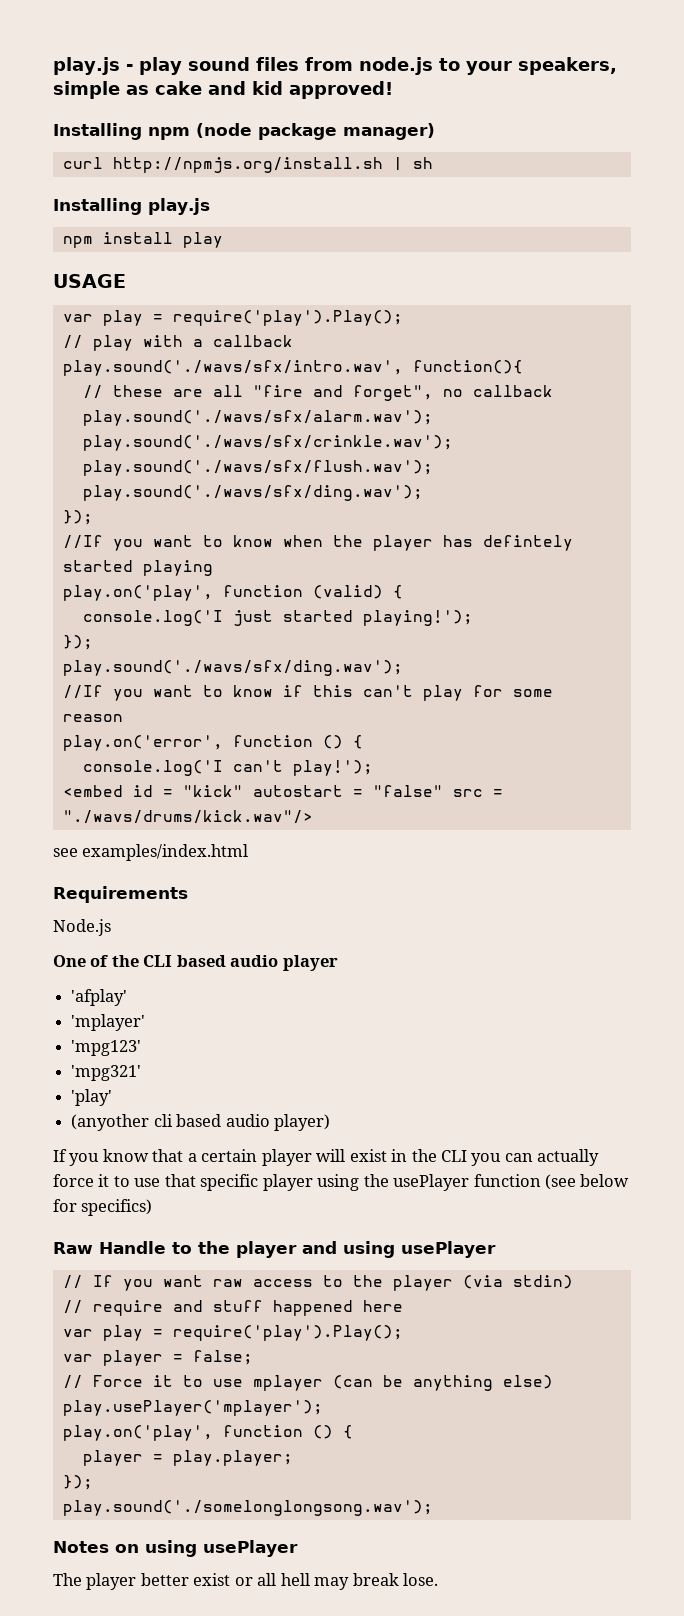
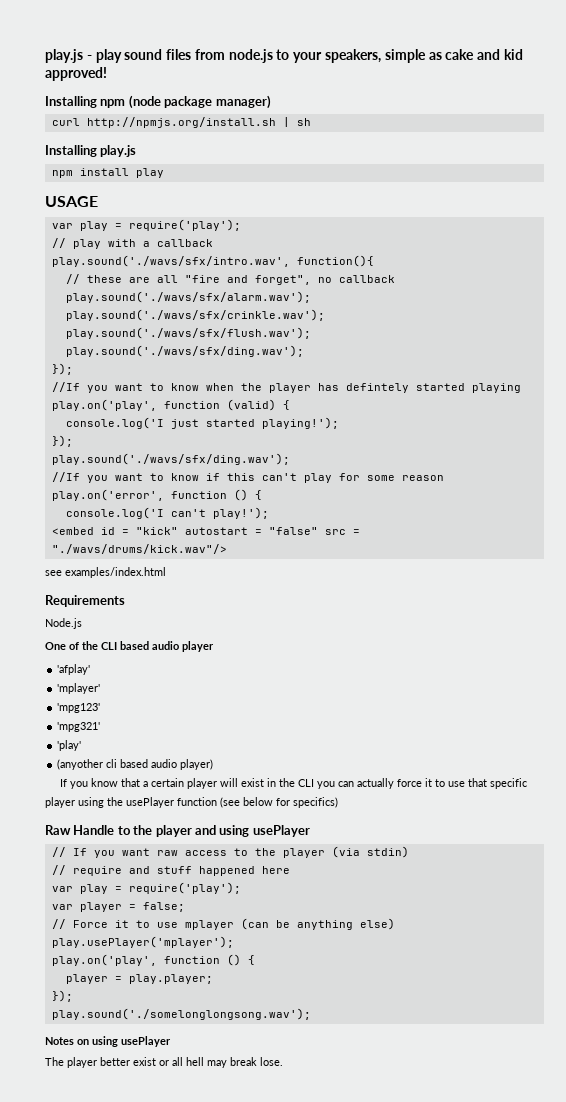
  USAGE
- var play = require('play').Play();
+ var play = require('play');
  // require and stuff happened here
- var play = require('play').Play();
+ var play = require('play');

